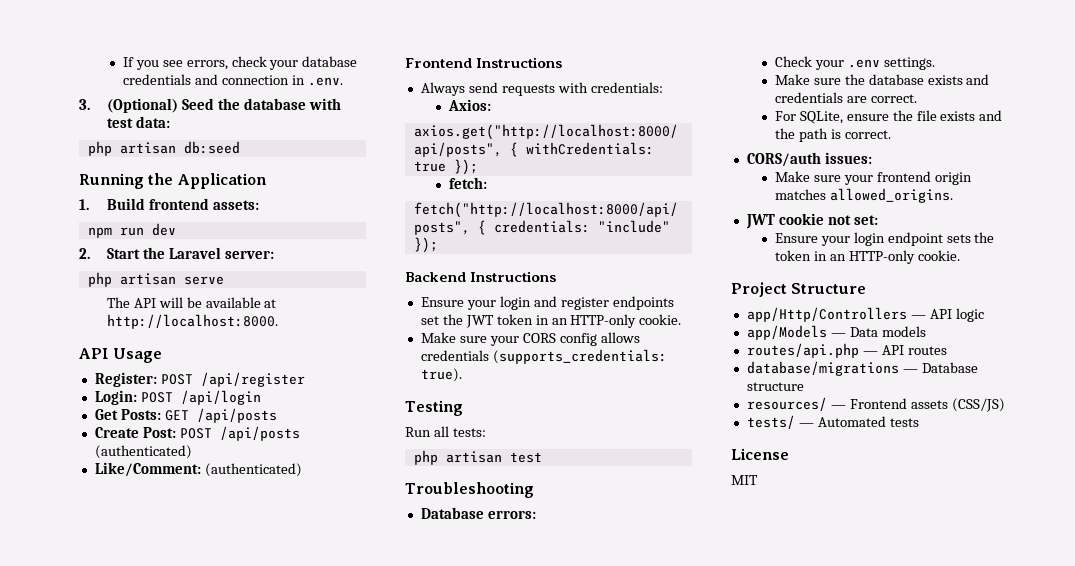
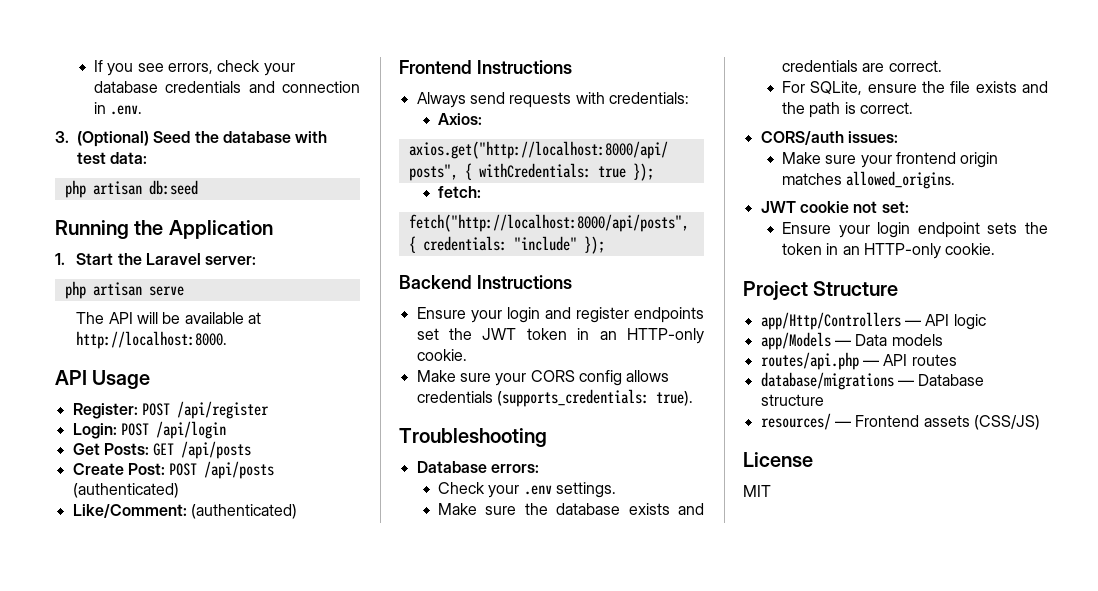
- 1. Build frontend assets:
- npm run dev
- 2. Start the Laravel server:
+ 1. Start the Laravel server:
- Testing
- Run all tests:
- php artisan test
- tests/ — Automated tests

